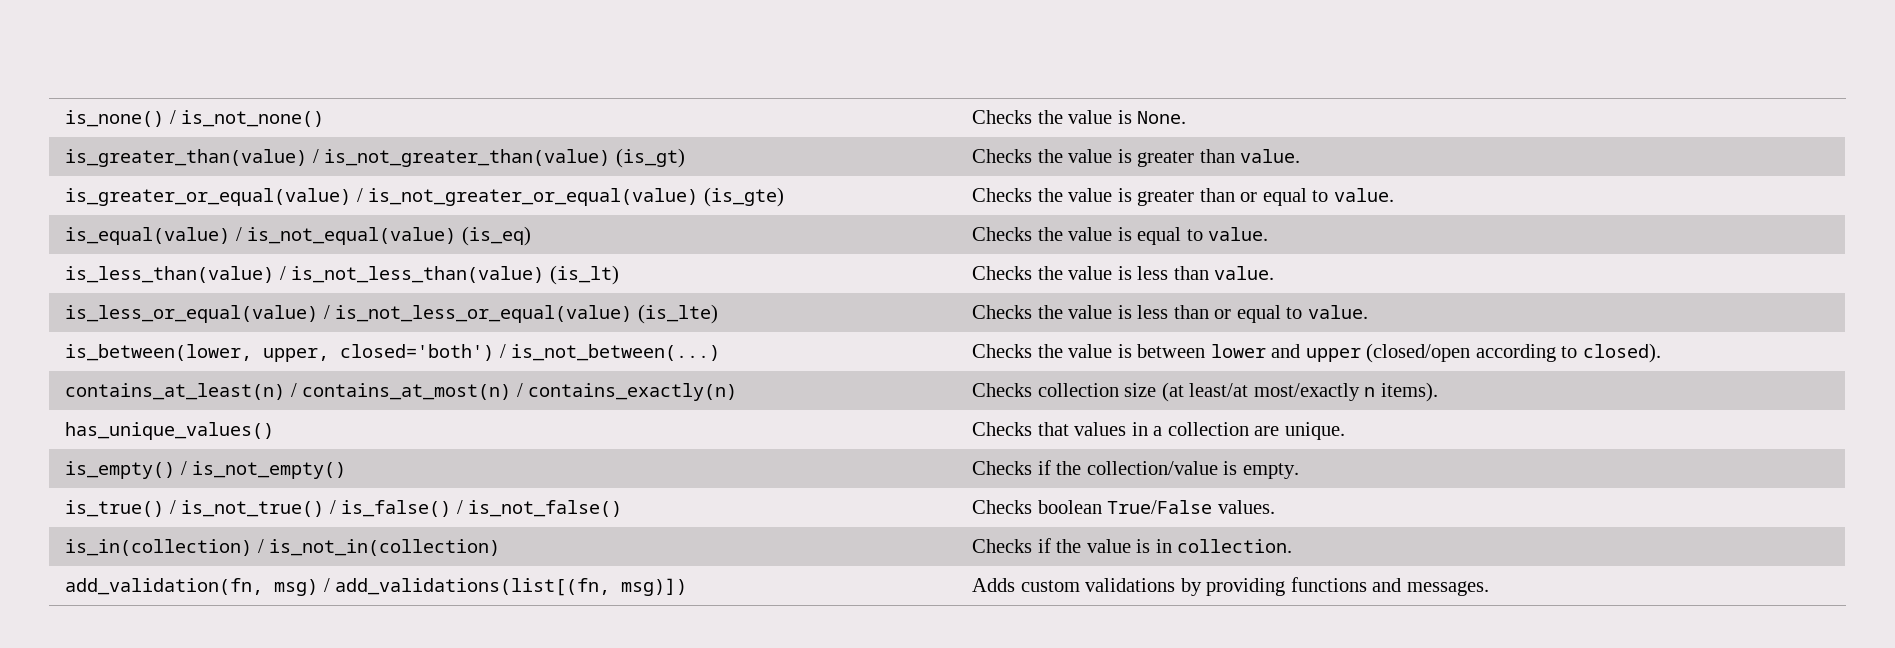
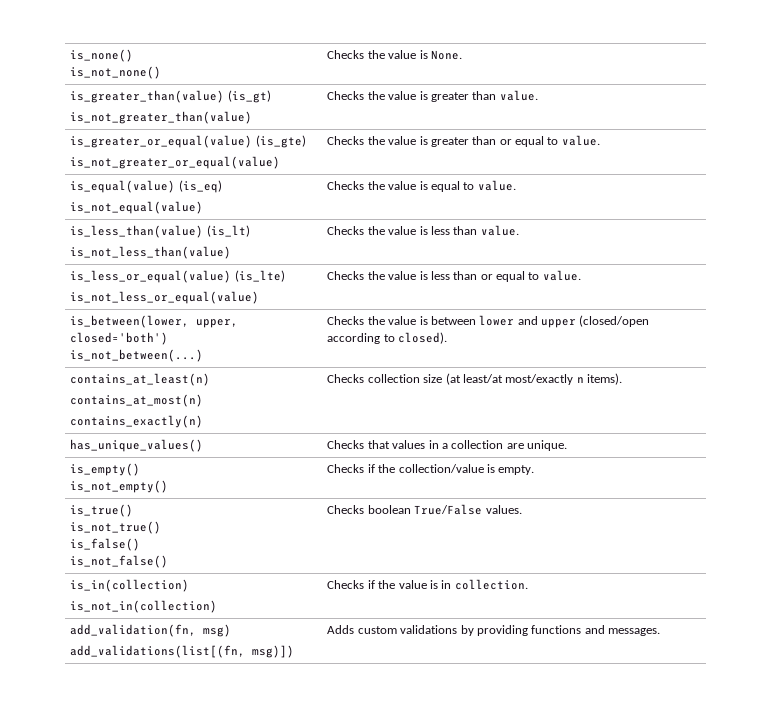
- is_none() / is_not_none() | Checks the value is None.
+ is_none()
+ is_not_none() | Checks the value is None.
- is_greater_than(value) / is_not_greater_than(value) (is_gt) | Checks the value is greater than value.
+ is_greater_than(value) (is_gt)
+ is_not_greater_than(value) | Checks the value is greater than value.
- is_greater_or_equal(value) / is_not_greater_or_equal(value) (is_gte) | Checks the value is greater than or equal to value.
+ is_greater_or_equal(value) (is_gte)
+ is_not_greater_or_equal(value) | Checks the value is greater than or equal to value.
- is_equal(value) / is_not_equal(value) (is_eq) | Checks the value is equal to value.
+ is_equal(value) (is_eq)
+ is_not_equal(value) | Checks the value is equal to value.
- is_less_than(value) / is_not_less_than(value) (is_lt) | Checks the value is less than value.
+ is_less_than(value) (is_lt)
+ is_not_less_than(value) | Checks the value is less than value.
- is_less_or_equal(value) / is_not_less_or_equal(value) (is_lte) | Checks the value is less than or equal to value.
+ is_less_or_equal(value) (is_lte)
+ is_not_less_or_equal(value) | Checks the value is less than or equal to value.
- is_between(lower, upper, closed='both') / is_not_between(...) | Checks the value is between lower and upper (closed/open according to closed).
+ is_between(lower, upper, closed='both')
+ is_not_between(...) | Checks the value is between lower and upper (closed/open according to closed).
- contains_at_least(n) / contains_at_most(n) / contains_exactly(n) | Checks collection size (at least/at most/exactly n items).
+ contains_at_least(n)
+ contains_at_most(n)
+ contains_exactly(n) | Checks collection size (at least/at most/exactly n items).
- is_empty() / is_not_empty() | Checks if the collection/value is empty.
+ is_empty()
+ is_not_empty() | Checks if the collection/value is empty.
- is_true() / is_not_true() / is_false() / is_not_false() | Checks boolean True/False values.
+ is_true()
+ is_not_true()
+ is_false()
+ is_not_false() | Checks boolean True/False values.
- is_in(collection) / is_not_in(collection) | Checks if the value is in collection.
+ is_in(collection)
+ is_not_in(collection) | Checks if the value is in collection.
- add_validation(fn, msg) / add_validations(list[(fn, msg)]) | Adds custom validations by providing functions and messages.
+ add_validation(fn, msg)
+ add_validations(list[(fn, msg)]) | Adds custom validations by providing functions and messages.

